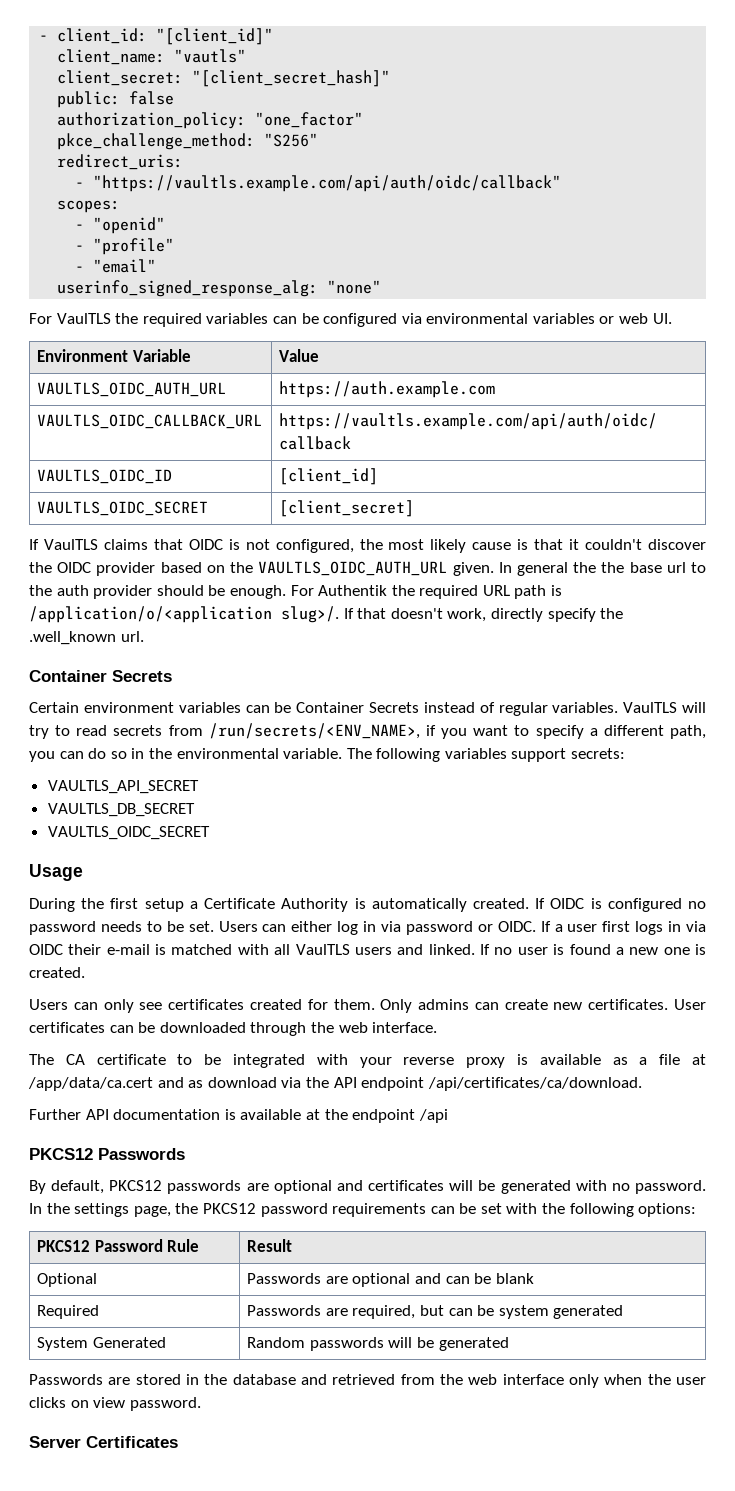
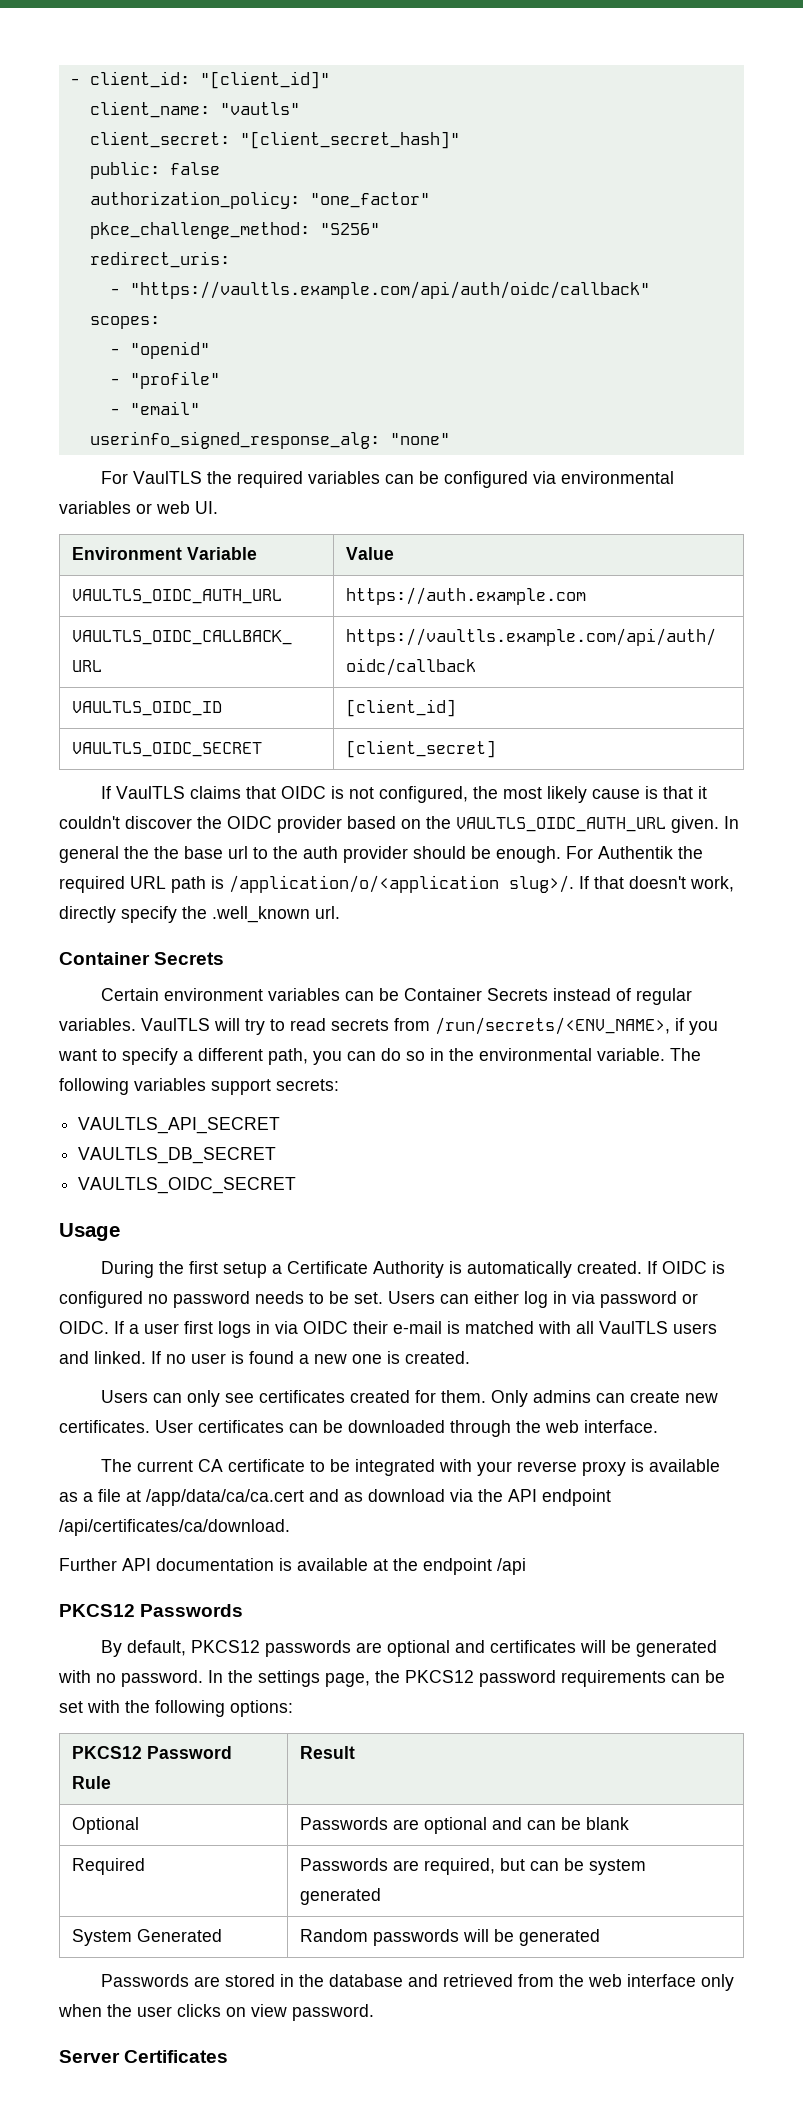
- The CA certificate to be integrated with your reverse proxy is available as a file at /app/data/ca.cert and as download via the API endpoint /api/certificates/ca/download.
+ The current CA certificate to be integrated with your reverse proxy is available as a file at /app/data/ca/ca.cert and as download via the API endpoint /api/certificates/ca/download.

